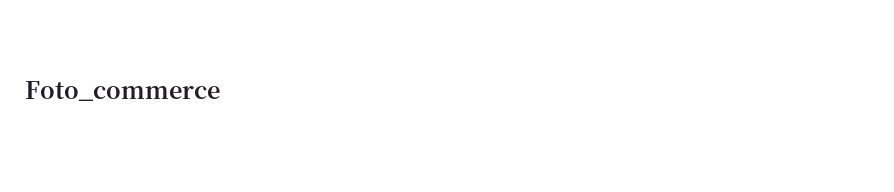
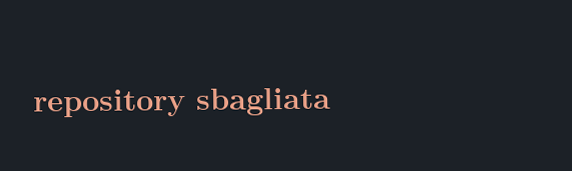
- Foto_commerce
+ repository sbagliata

